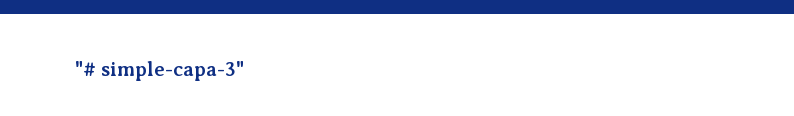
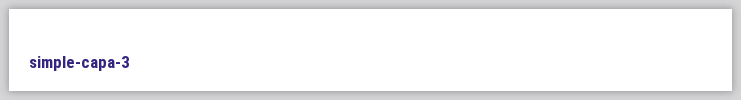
- "# simple-capa-3"
+ simple-capa-3

